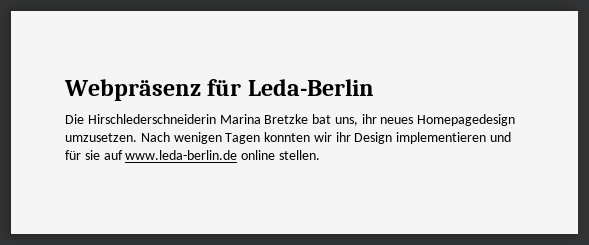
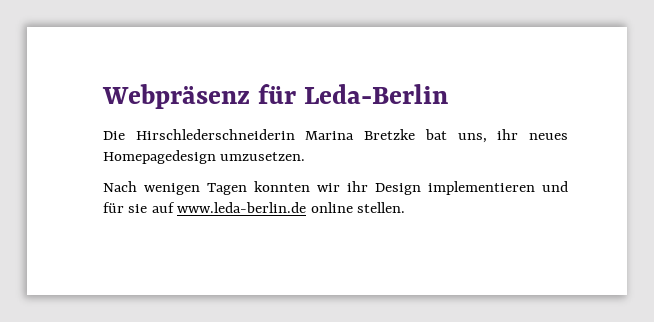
- Die Hirschlederschneiderin Marina Bretzke bat uns, ihr neues Homepagedesign umzusetzen. Nach wenigen Tagen konnten wir ihr Design implementieren und für sie auf www.leda-berlin.de online stellen.
+ Die Hirschlederschneiderin Marina Bretzke bat uns, ihr neues Homepagedesign umzusetzen.
+ Nach wenigen Tagen konnten wir ihr Design implementieren und für sie auf www.leda-berlin.de online stellen.

